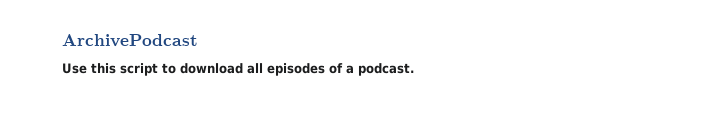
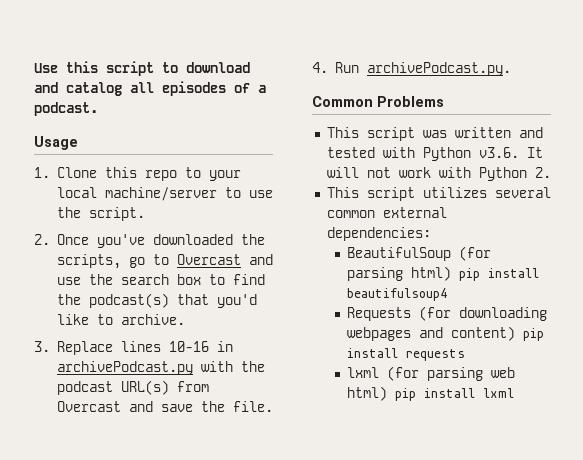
- ArchivePodcast
- Use this script to download all episodes of a podcast.
+ Use this script to download and catalog all episodes of a podcast.
+ Usage
+ 1. Clone this repo to your local machine/server to use the script.
+ 2. Once you've downloaded the scripts, go to Overcast and use the search box to find the podcast(s) that you'd like to archive.
+ 3. Replace lines 10-16 in archivePodcast.py with the podcast URL(s) from Overcast and save the file.
+ 4. Run archivePodcast.py.
+ Common Problems
+ This script was written and tested with Python v3.6. It will not work with Python 2.
+ This script utilizes several common external dependencies:
+ BeautifulSoup (for parsing html) pip install beautifulsoup4
+ Requests (for downloading webpages and content) pip install requests
+ lxml (for parsing web html) pip install lxml

